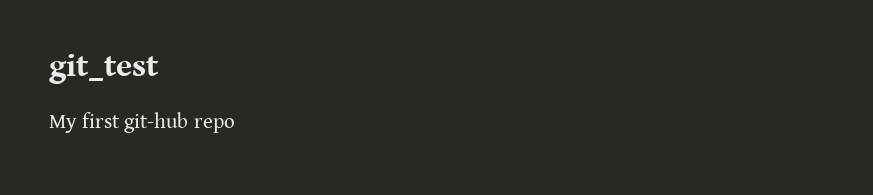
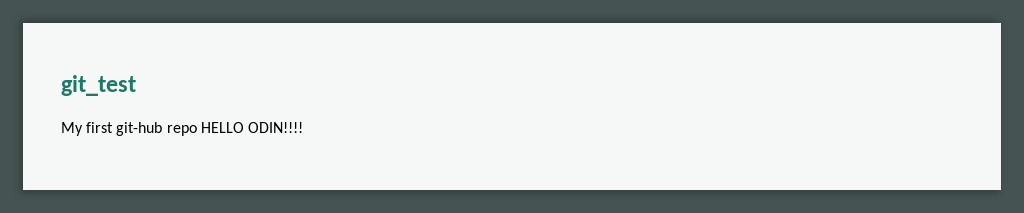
- My first git-hub repo
+ My first git-hub repo HELLO ODIN!!!!

